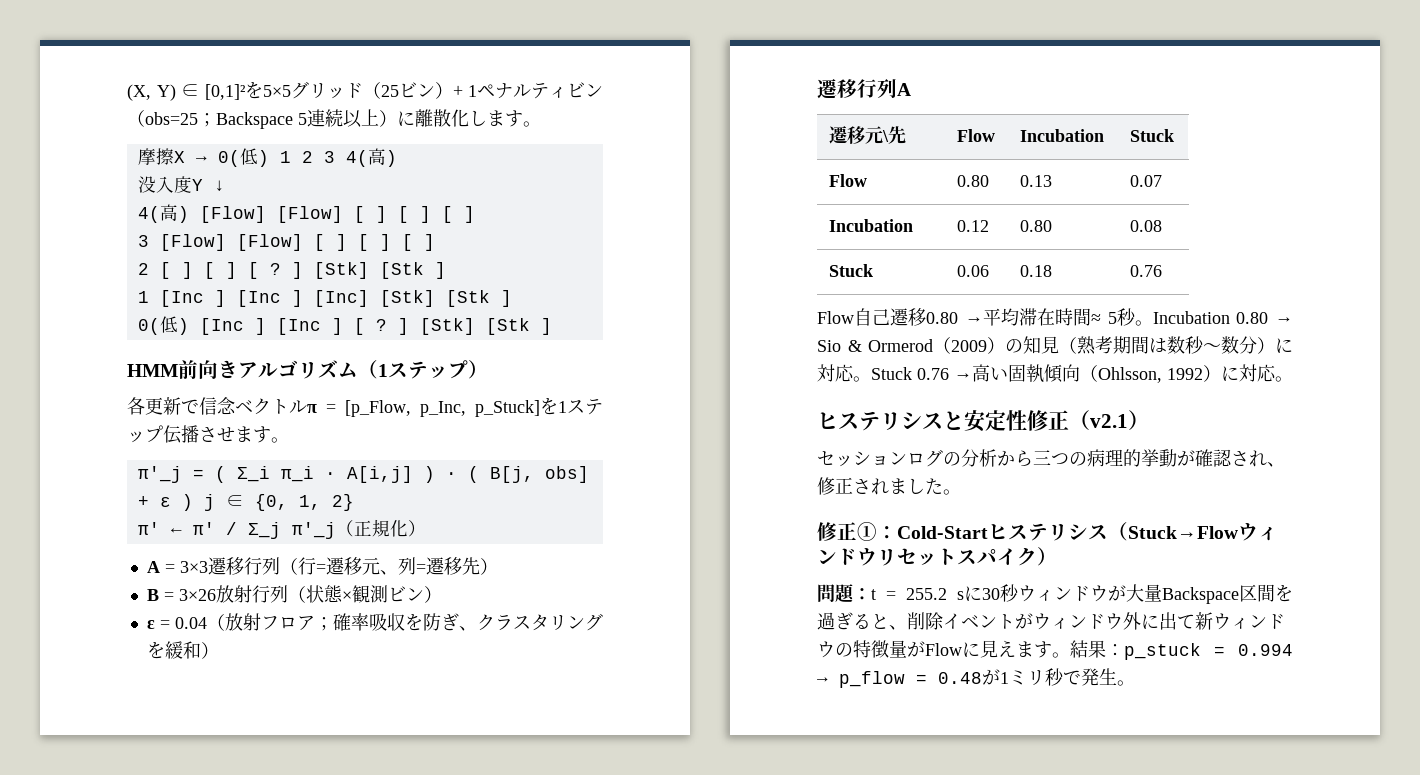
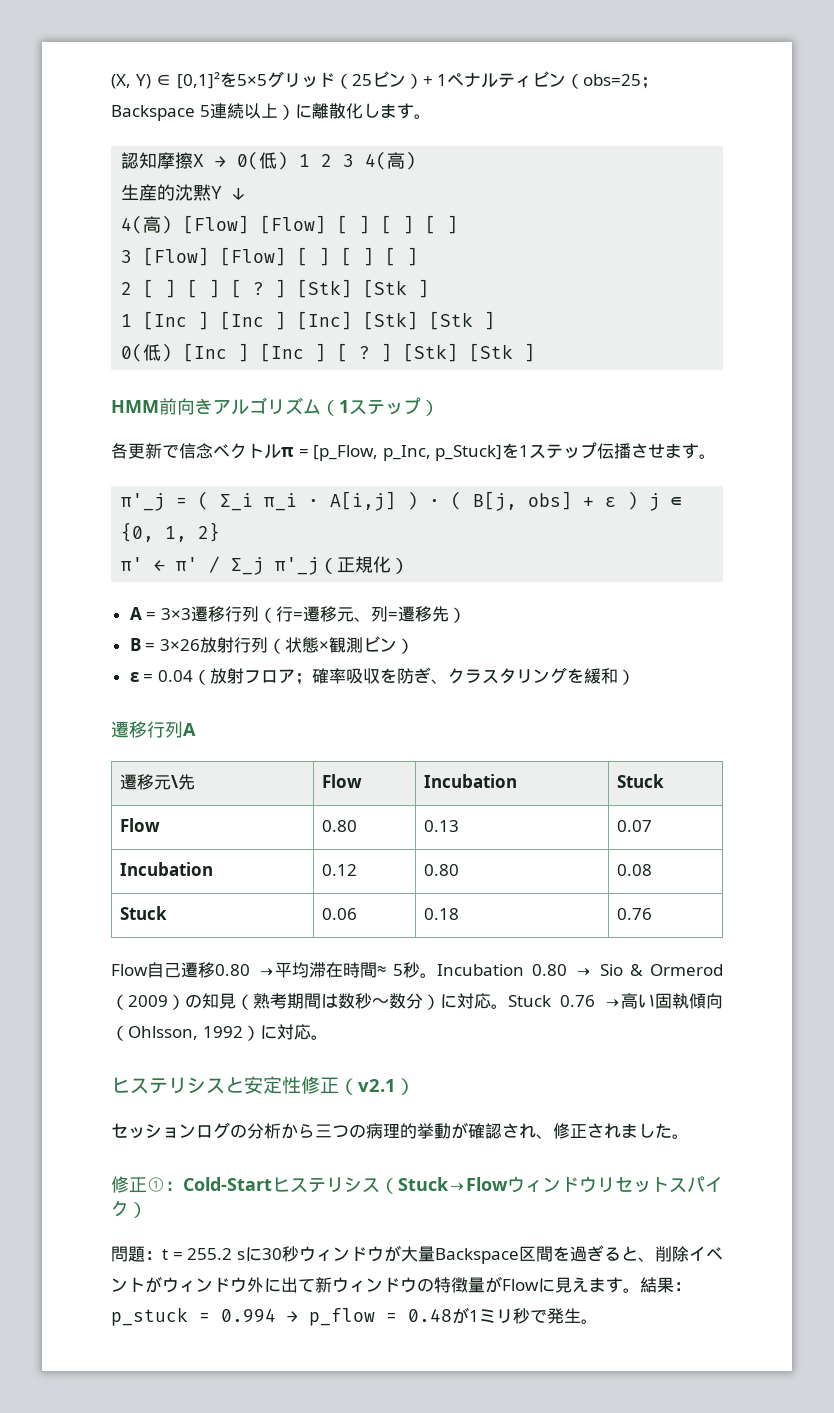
- 摩擦X → 0(低) 1 2 3 4(高)
+ 認知摩擦X → 0(低) 1 2 3 4(高)
- 没入度Y ↓
+ 生産的沈黙Y ↓

